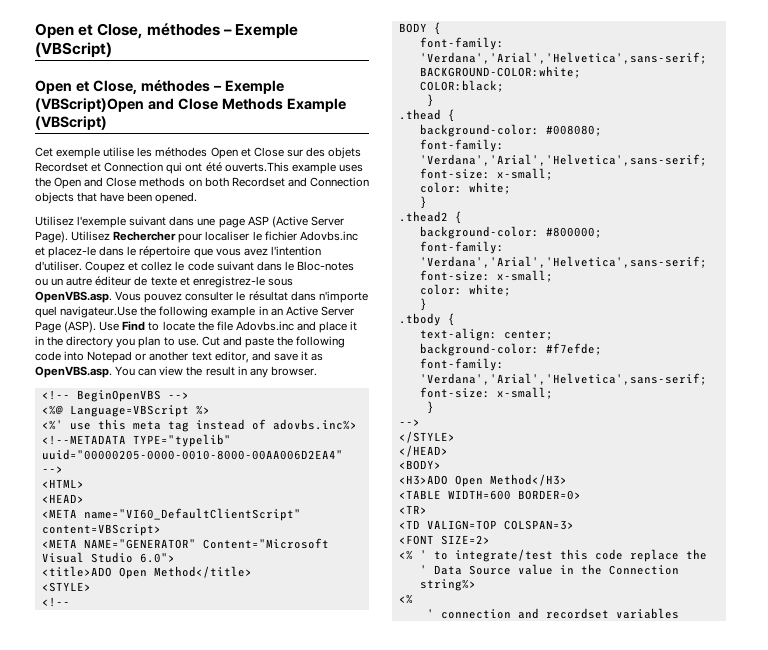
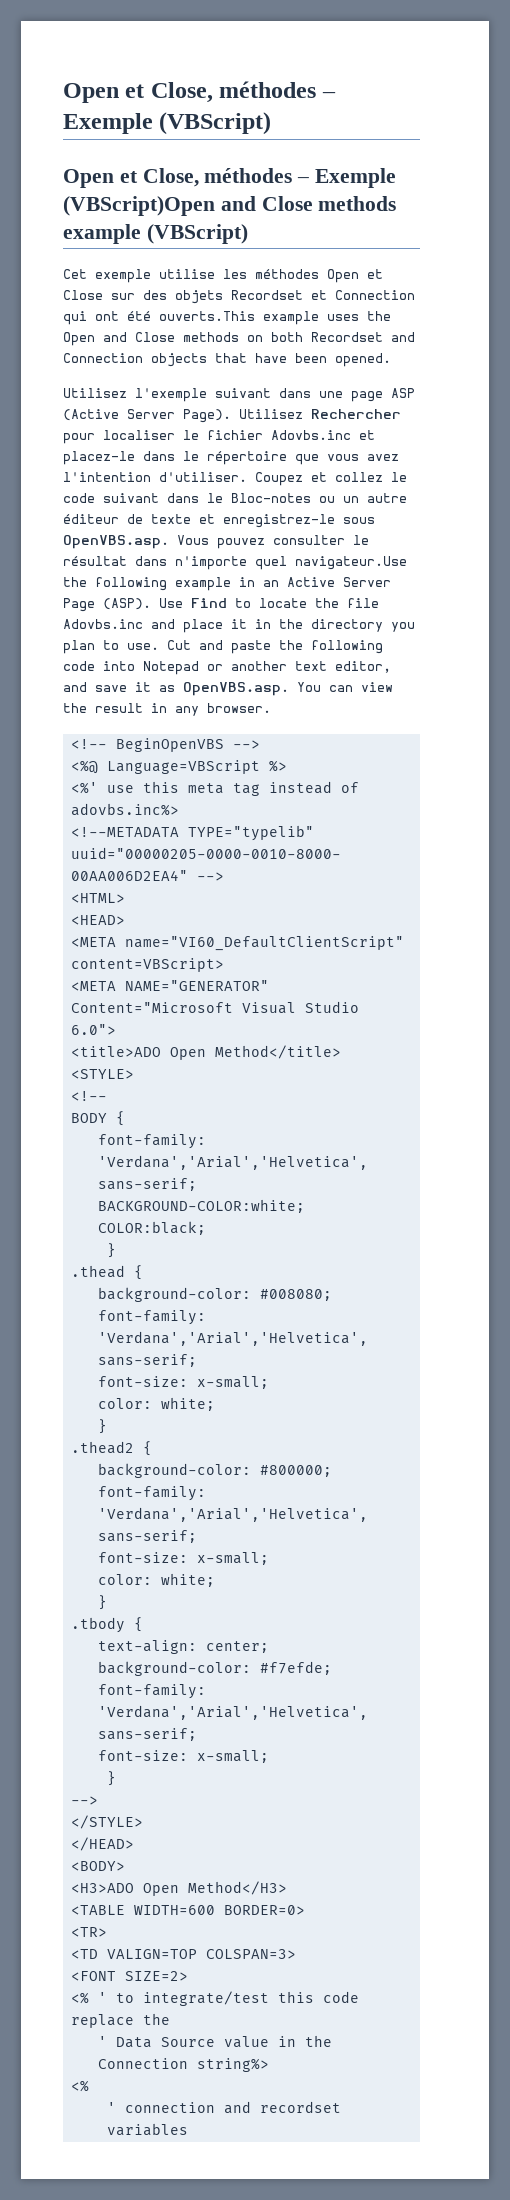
- Open et Close, méthodes – Exemple (VBScript)Open and Close Methods Example (VBScript)
+ Open et Close, méthodes – Exemple (VBScript)Open and Close methods example (VBScript)

